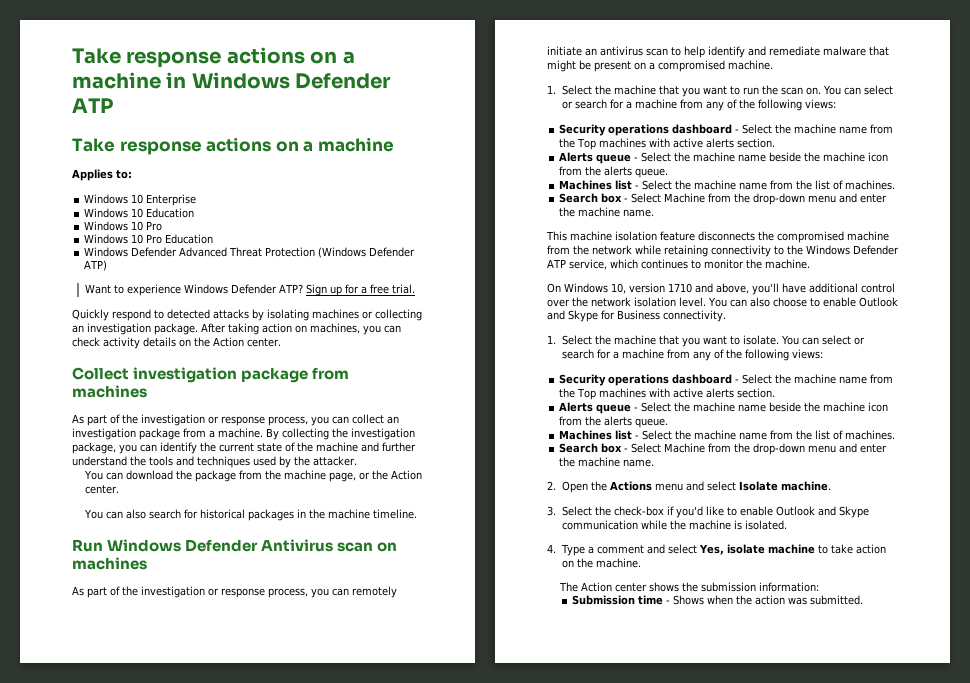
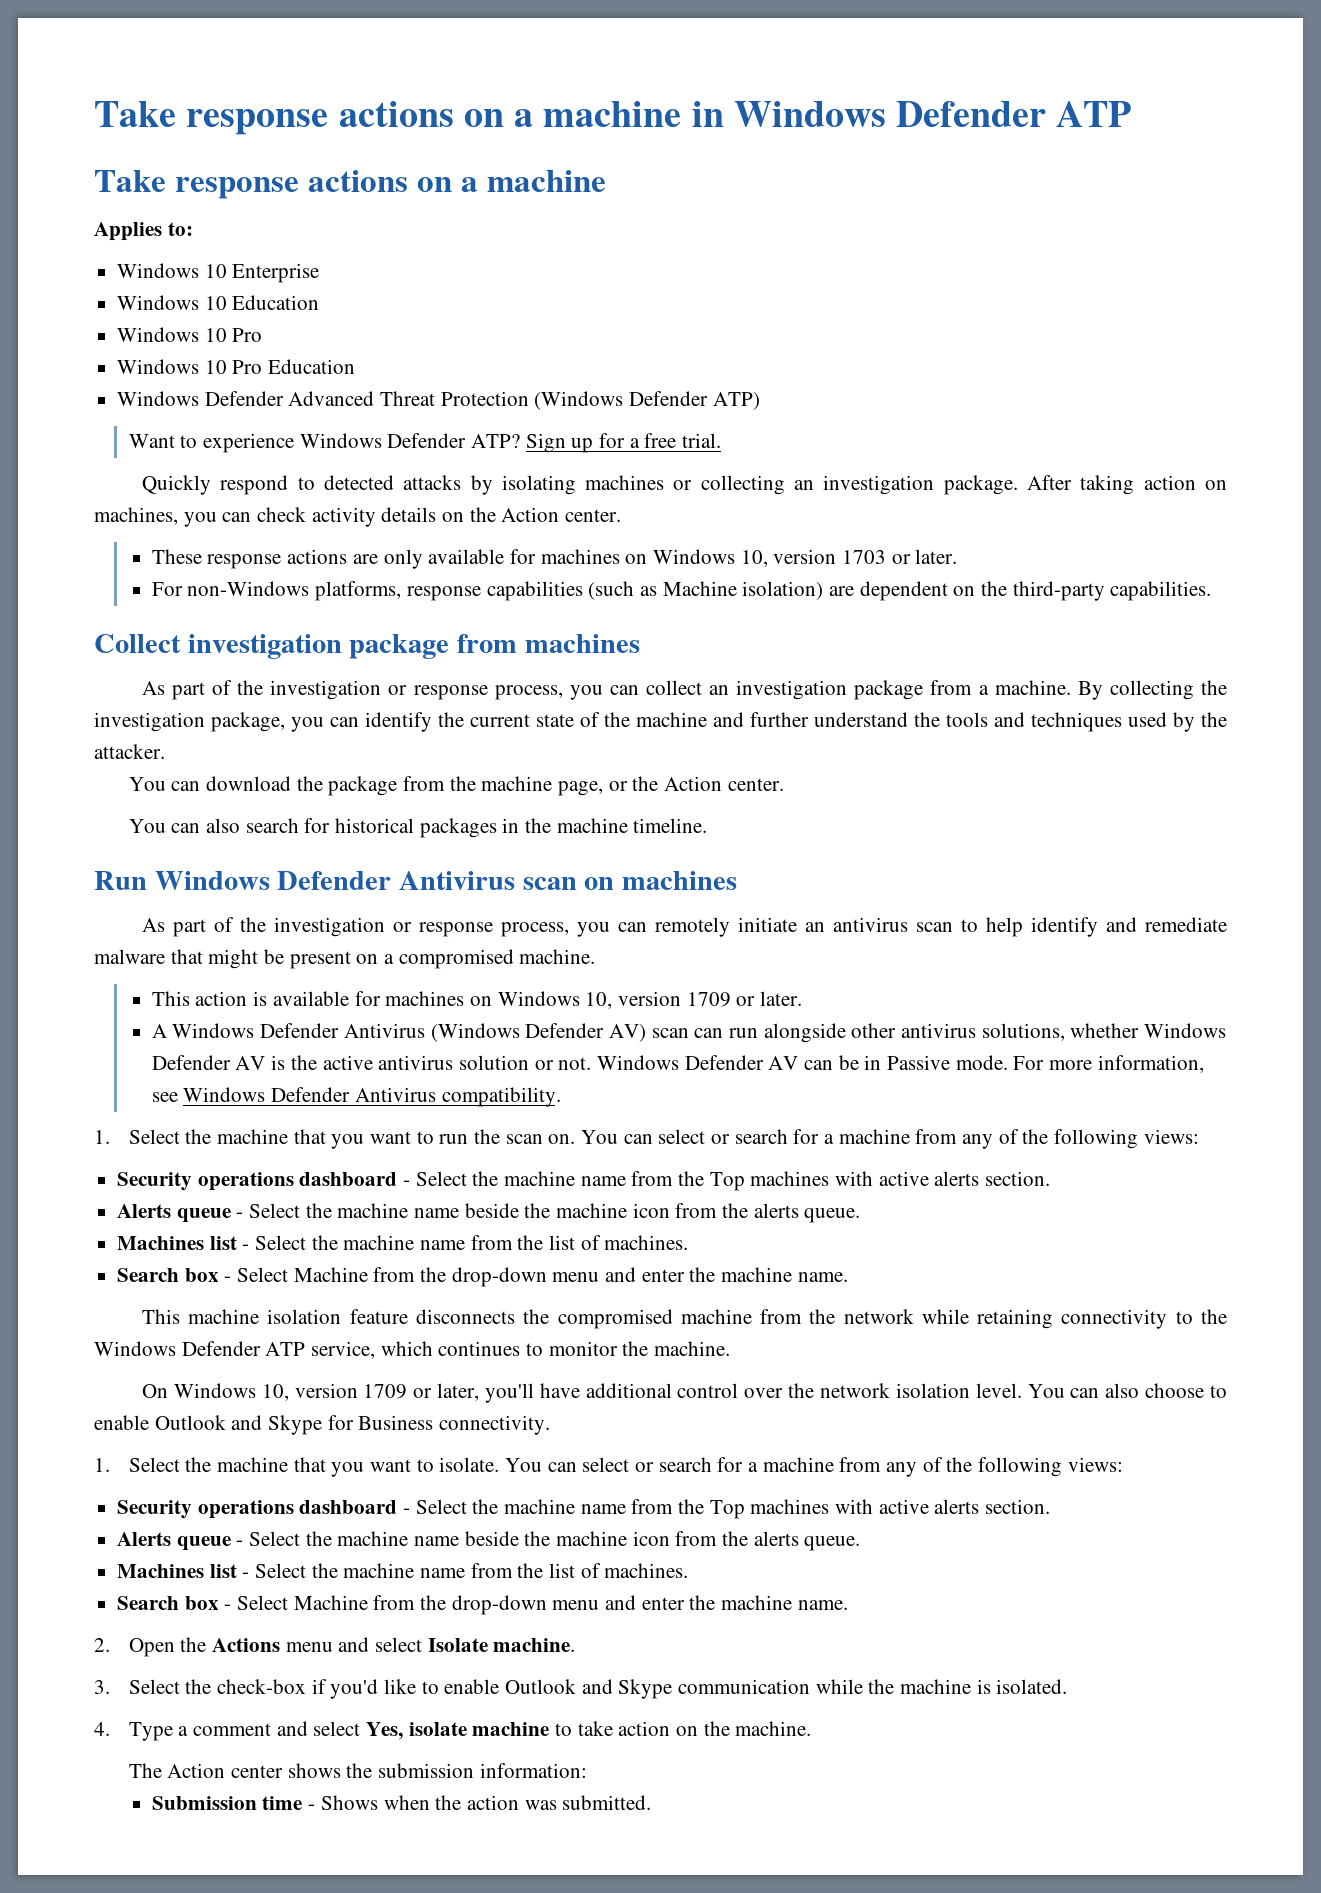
+ These response actions are only available for machines on Windows 10, version 1703 or later.
+ For non-Windows platforms, response capabilities (such as Machine isolation) are dependent on the third-party capabilities.
+ This action is available for machines on Windows 10, version 1709 or later.
+ A Windows Defender Antivirus (Windows Defender AV) scan can run alongside other antivirus solutions, whether Windows Defender AV is the active antivirus solution or not. Windows Defender AV can be in Passive mode. For more information, see Windows Defender Antivirus compatibility.
- On Windows 10, version 1710 and above, you'll have additional control over the network isolation level.
+ On Windows 10, version 1709 or later, you'll have additional control over the network isolation level.

